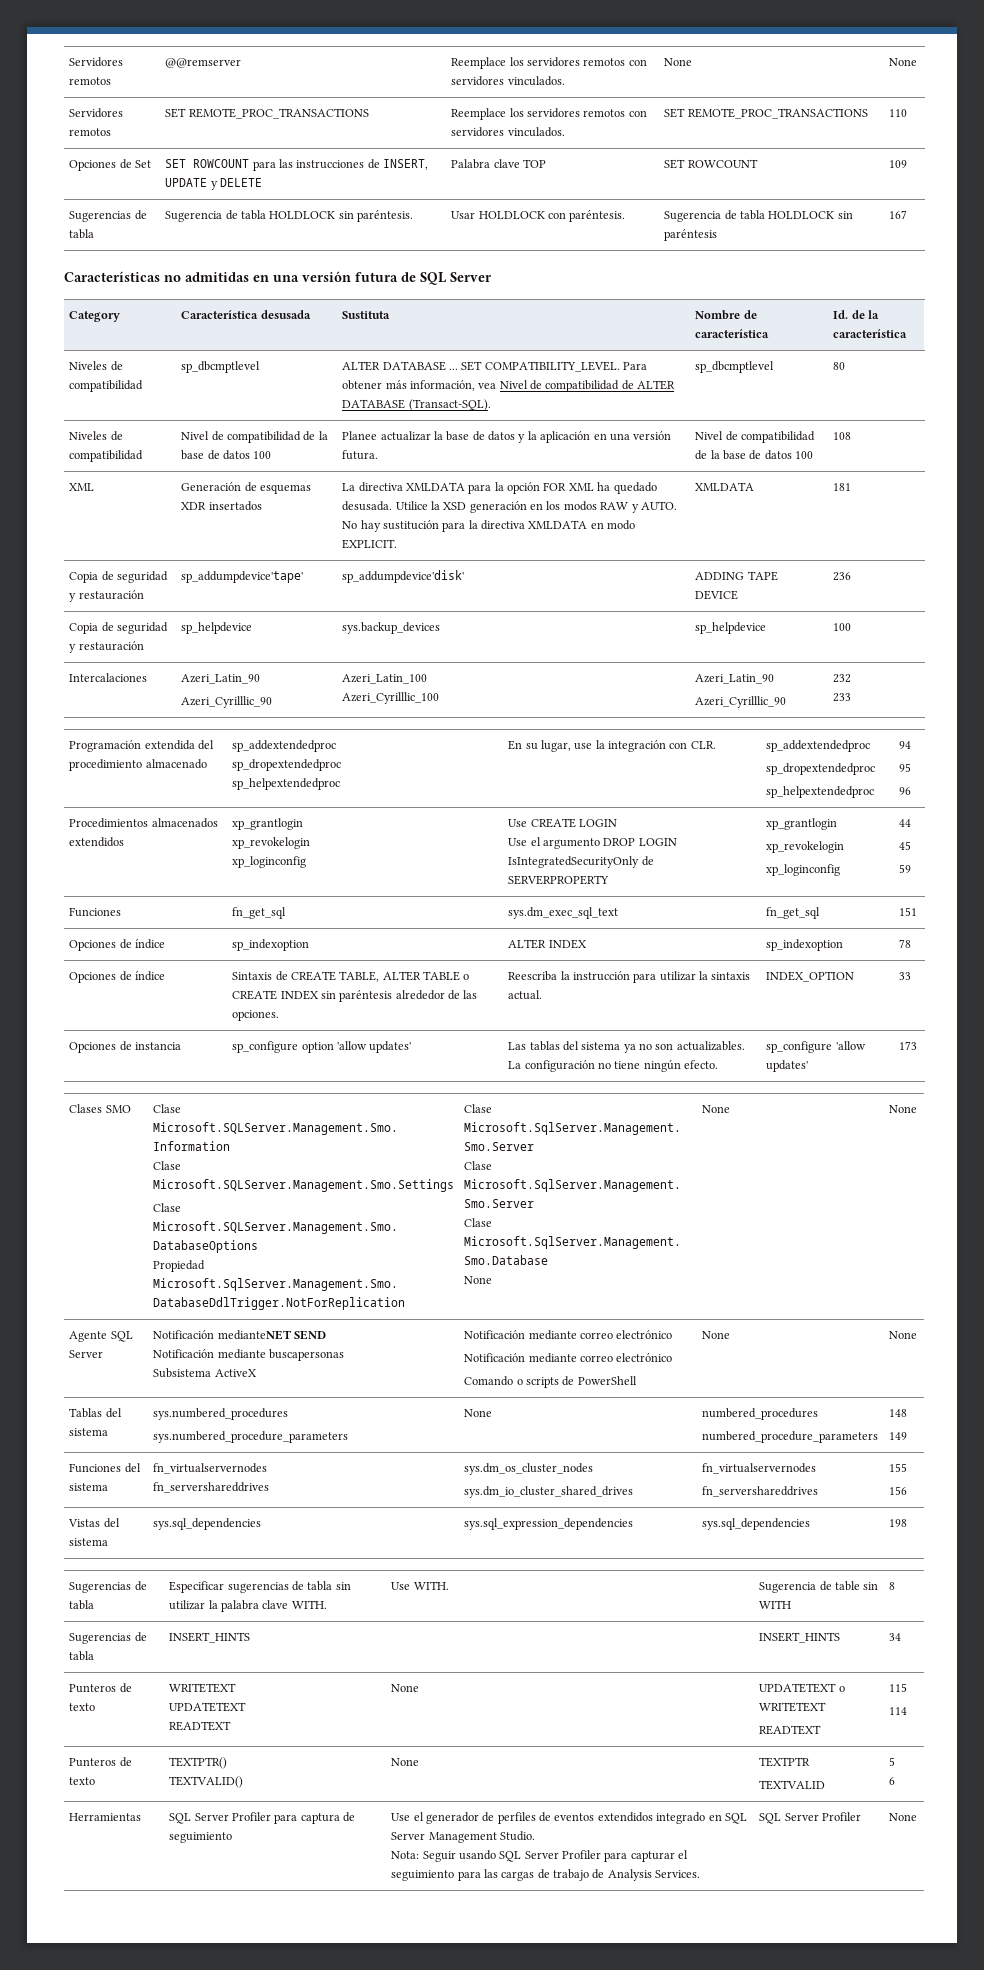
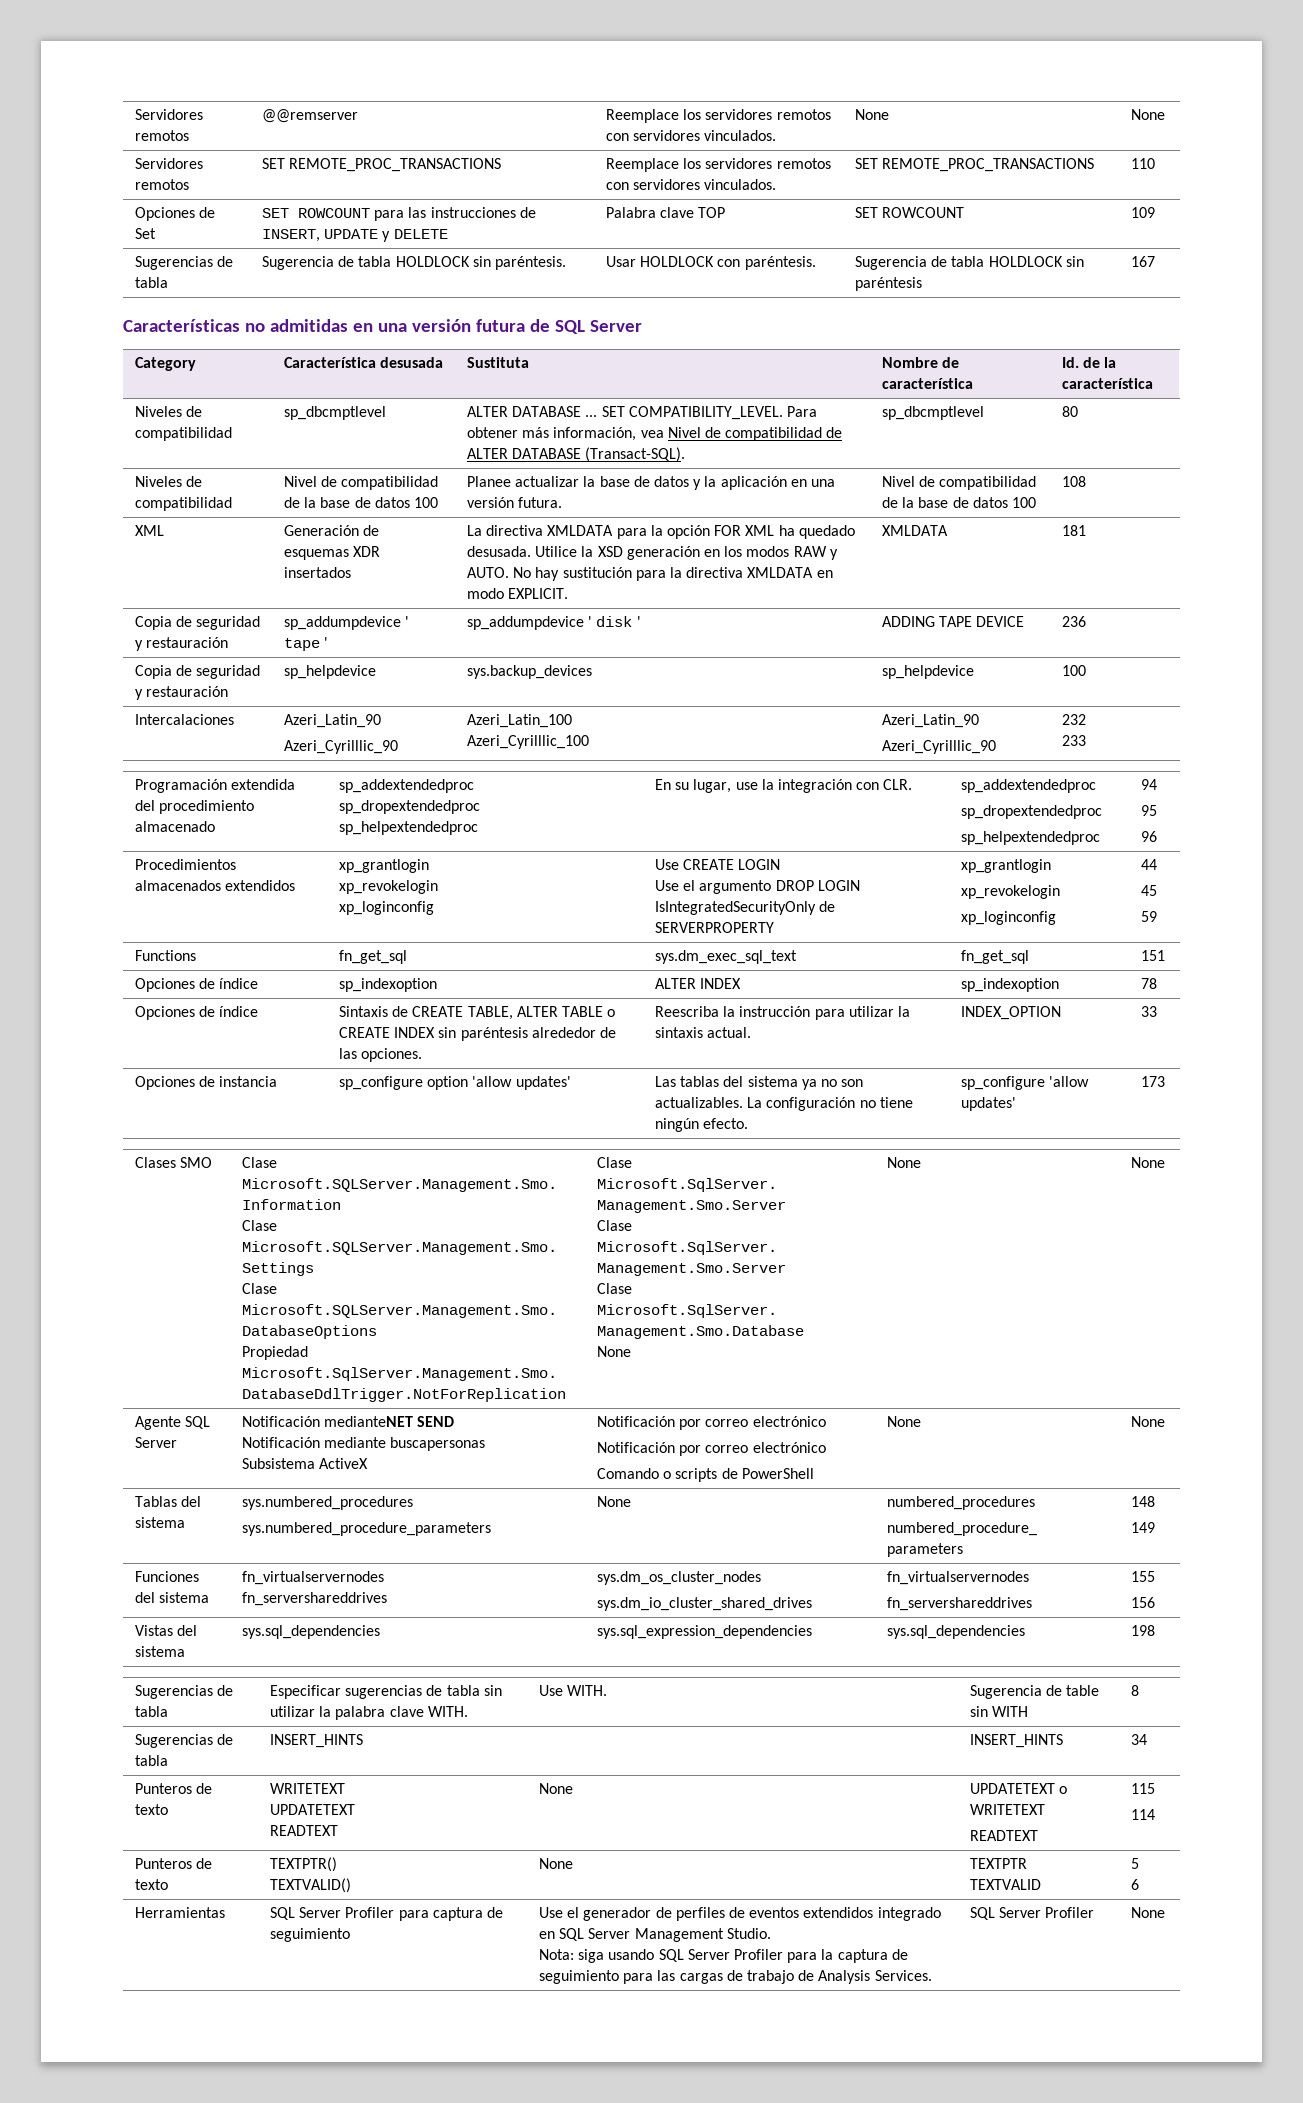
- Copia de seguridad y restauración | sp_addumpdevice'tape' | sp_addumpdevice'disk' | ADDING TAPE DEVICE | 236
+ Copia de seguridad y restauración | sp_addumpdevice ' tape ' | sp_addumpdevice ' disk ' | ADDING TAPE DEVICE | 236
- Funciones | fn_get_sql | sys.dm_exec_sql_text | fn_get_sql | 151
+ Functions | fn_get_sql | sys.dm_exec_sql_text | fn_get_sql | 151
  Agente SQL Server | Notificación medianteNET SEND
  Notificación mediante buscapersonas
- Subsistema ActiveX | Notificación mediante correo electrónico
- Notificación mediante correo electrónico
+ Subsistema ActiveX | Notificación por correo electrónico
+ Notificación por correo electrónico
- Nota: Seguir usando SQL Server Profiler para capturar el seguimiento para las cargas de trabajo de Analysis Services.
+ Nota: siga usando SQL Server Profiler para la captura de seguimiento para las cargas de trabajo de Analysis Services.

